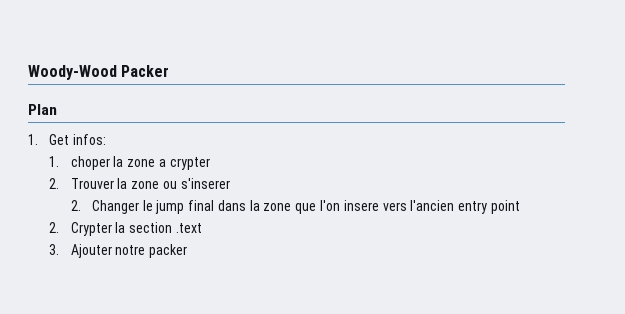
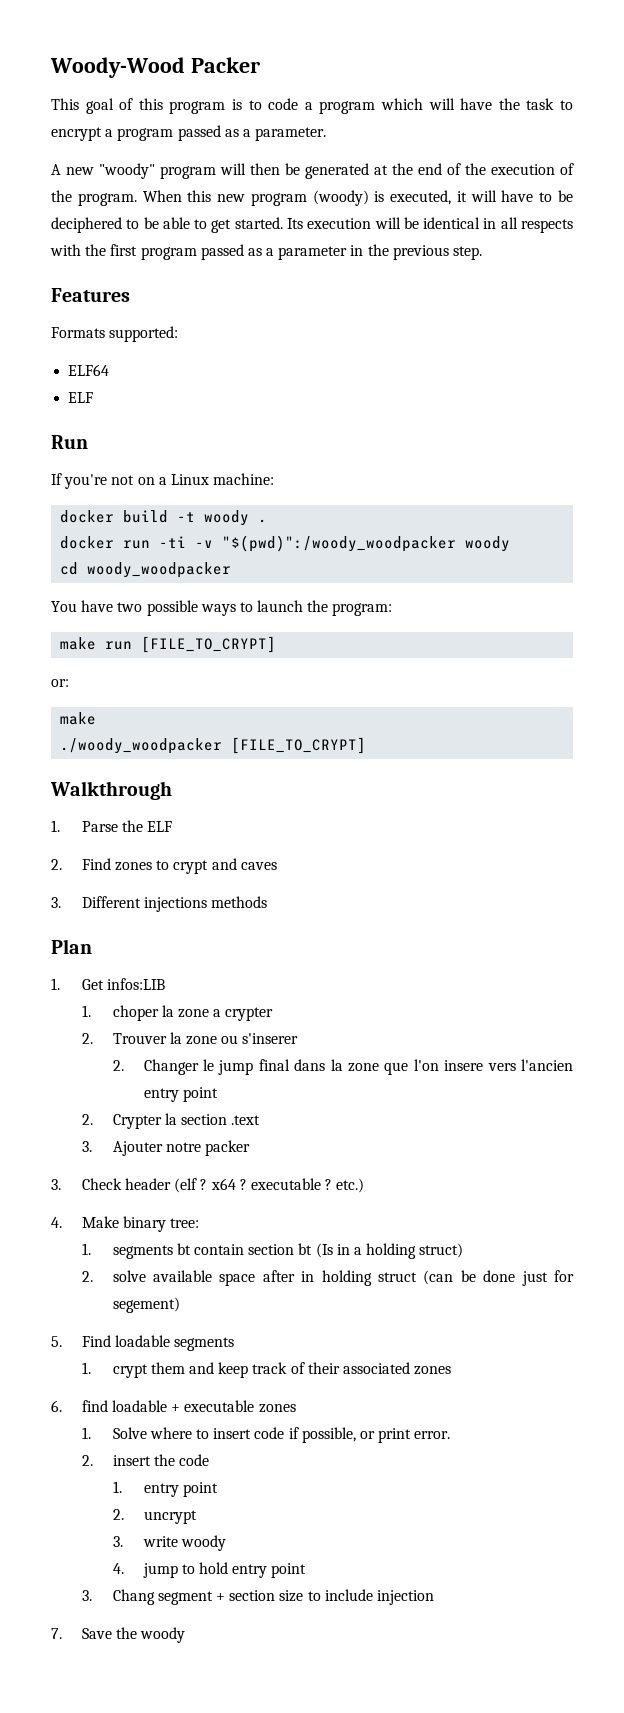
+ This goal of this program is to code a program which will have the task to encrypt a program passed as a parameter.
+ A new "woody" program will then be generated at the end of the execution of the program. When this new program (woody) is executed, it will have to be deciphered to be able to get started. Its execution will be identical in all respects with the first program passed as a parameter in the previous step.
+ Features
+ Formats supported:
+ ELF64
+ ELF
+ Run
+ If you're not on a Linux machine:
+ docker build -t woody .
+ docker run -ti -v "$(pwd)":/woody_woodpacker woody
+ cd woody_woodpacker
+ You have two possible ways to launch the program:
+ make run [FILE_TO_CRYPT]
+ or:
+ make
+ ./woody_woodpacker [FILE_TO_CRYPT]
+ Walkthrough
+ 1. Parse the ELF
+ 2. Find zones to crypt and caves
+ 3. Different injections methods
- 1. Get infos:
+ 1. Get infos:LIB
+ 3. Check header (elf ? x64 ? executable ? etc.)
+ 4. Make binary tree:
+ 1. segments bt contain section bt (Is in a holding struct)
+ 2. solve available space after in holding struct (can be done just for segement)
+ 5. Find loadable segments
+ 1. crypt them and keep track of their associated zones
+ 6. find loadable + executable zones
+ 1. Solve where to insert code if possible, or print error.
+ 2. insert the code
+ 1. entry point
+ 2. uncrypt
+ 3. write woody
+ 4. jump to hold entry point
+ 3. Chang segment + section size to include injection
+ 7. Save the woody

